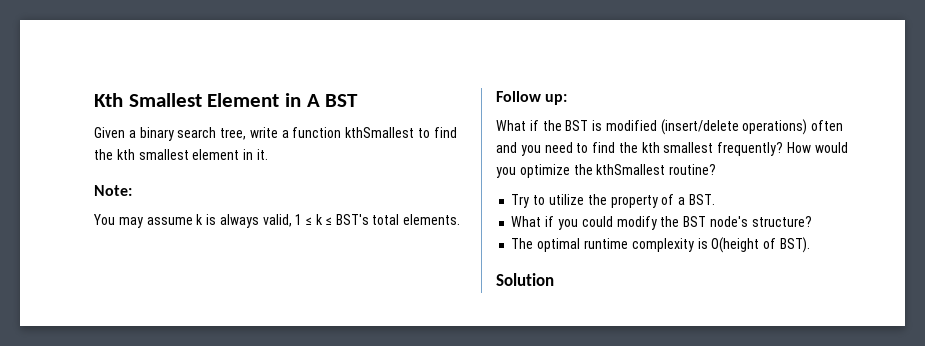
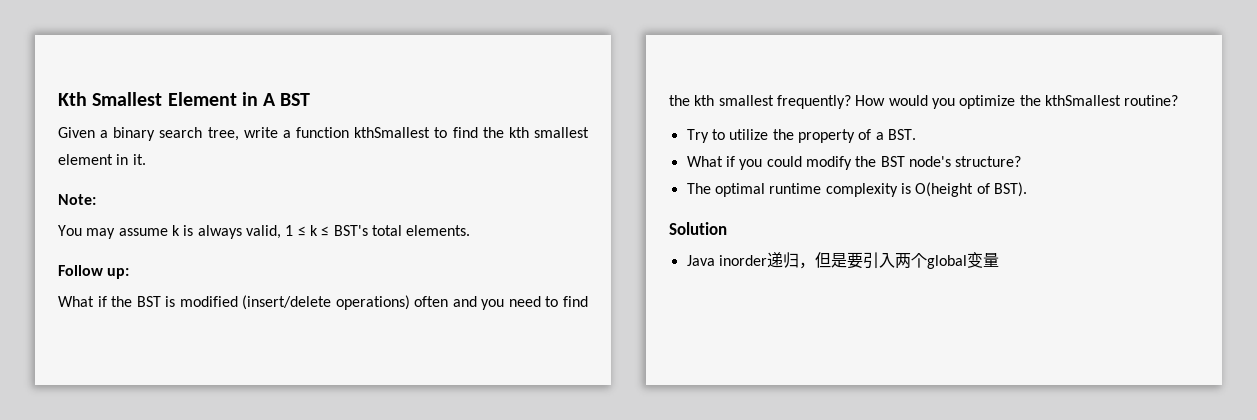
+ Java inorder递归，但是要引入两个global变量

